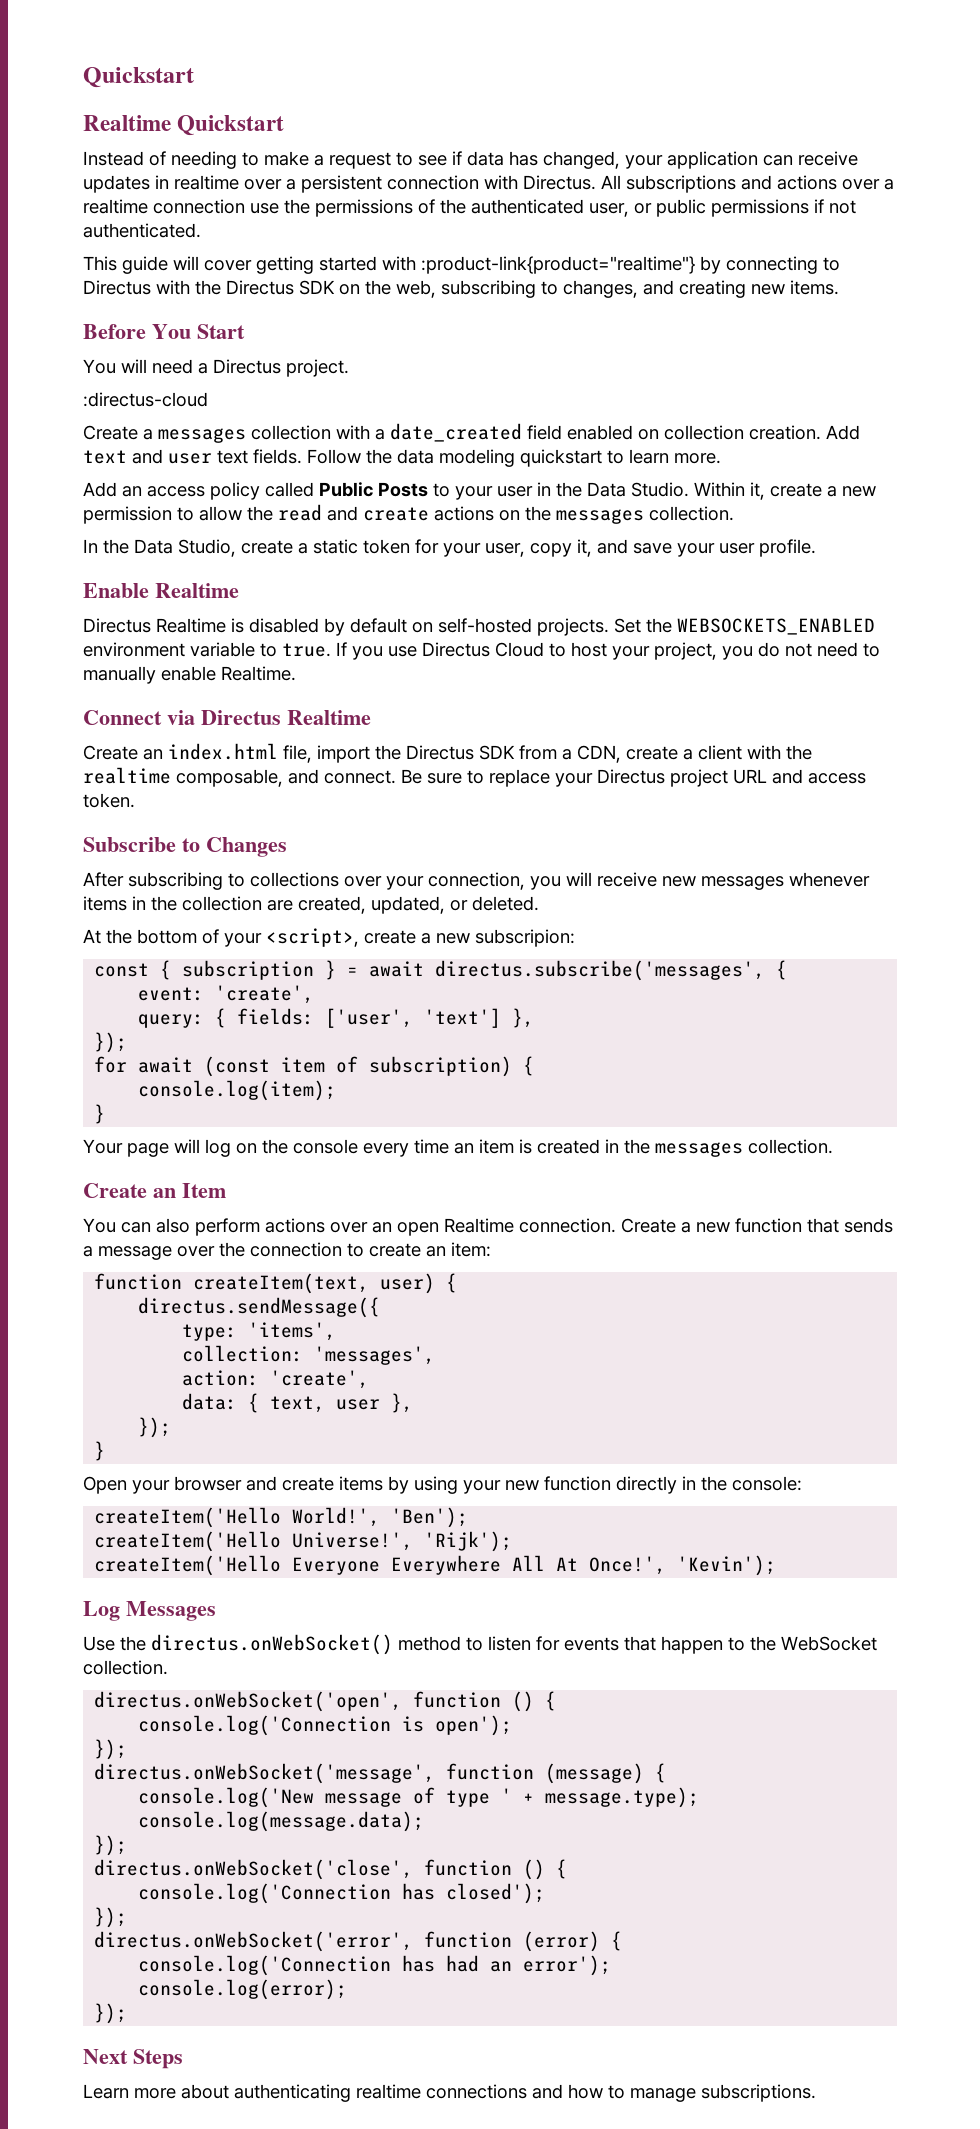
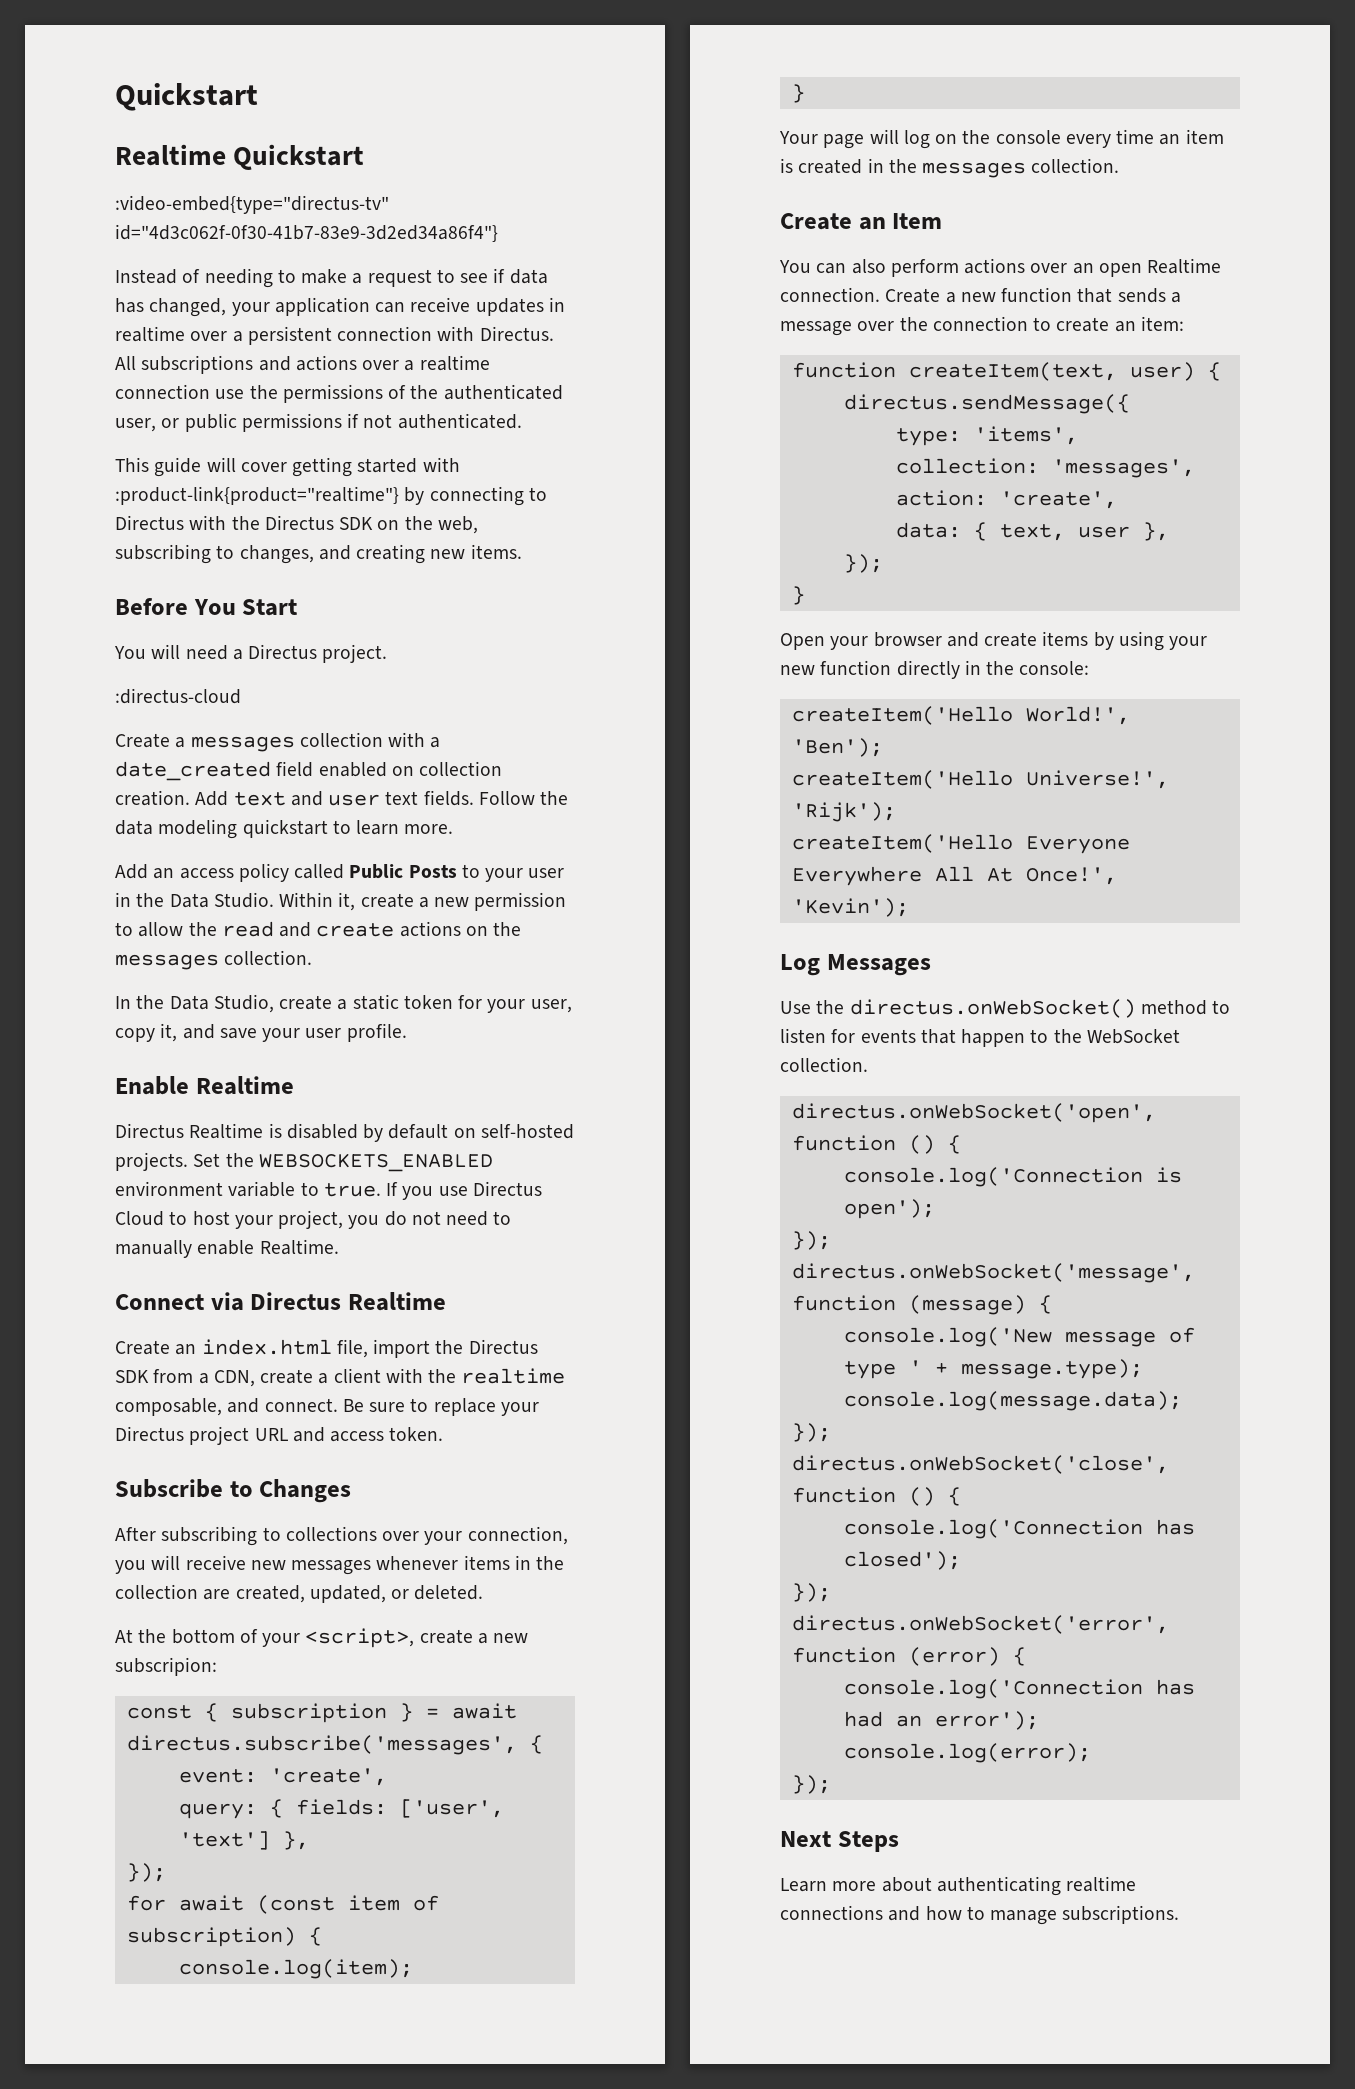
+ :video-embed{type="directus-tv" id="4d3c062f-0f30-41b7-83e9-3d2ed34a86f4"}

